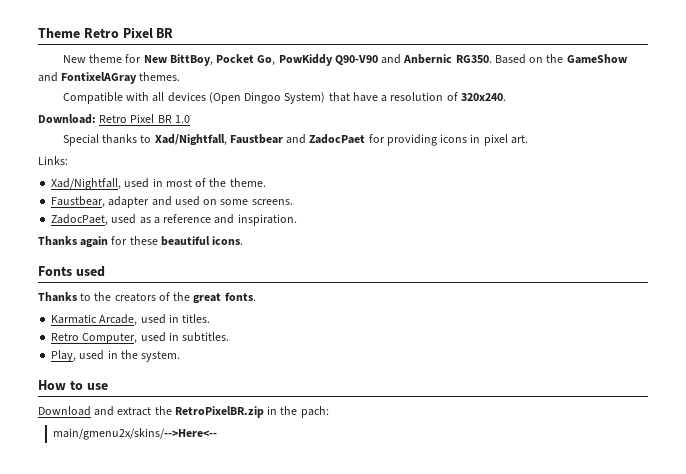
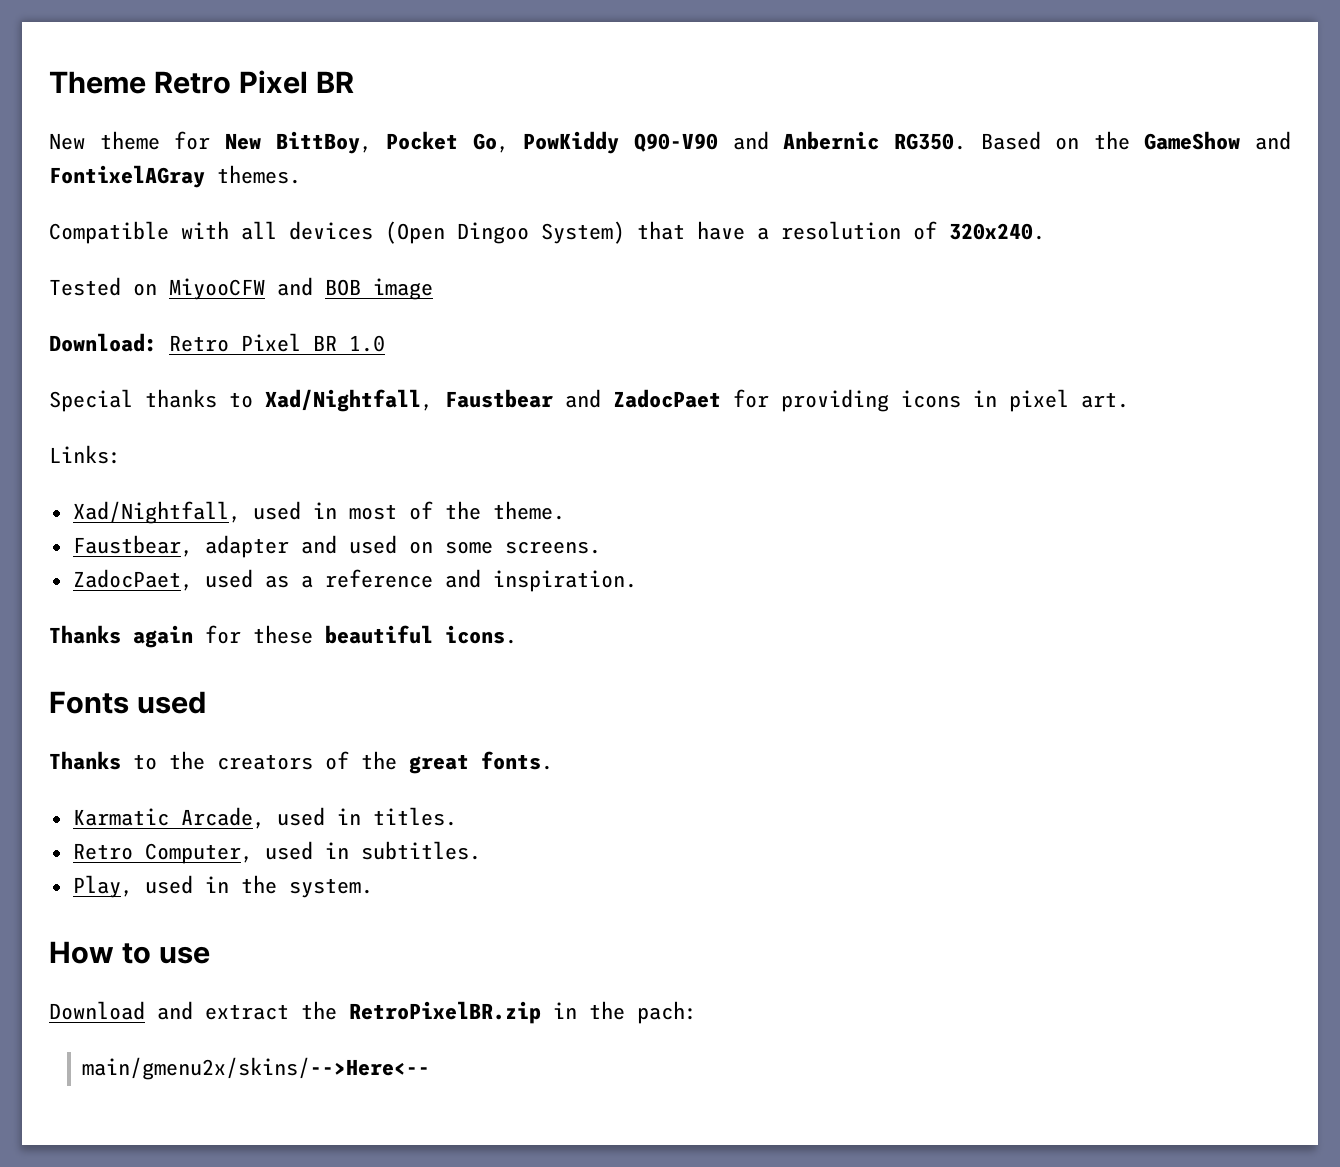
+ Tested on MiyooCFW and BOB image

